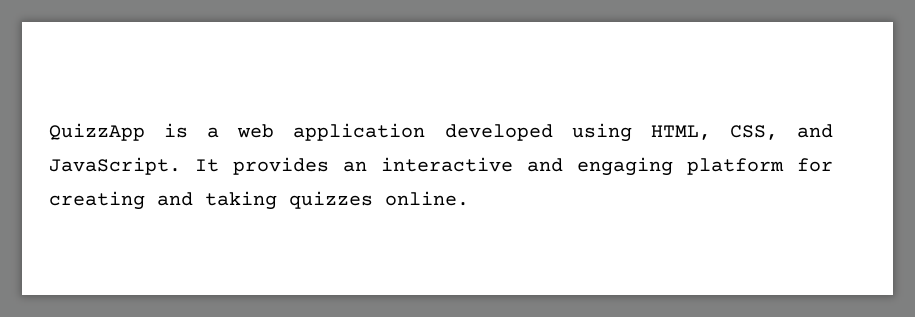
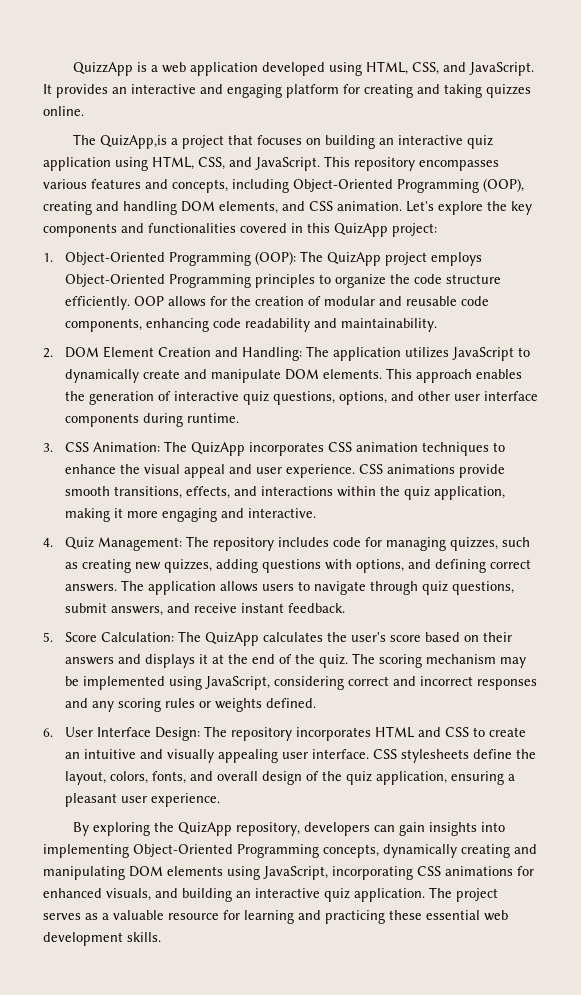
+ The QuizApp,is a project that focuses on building an interactive quiz application using HTML, CSS, and JavaScript. This repository encompasses various features and concepts, including Object-Oriented Programming (OOP), creating and handling DOM elements, and CSS animation. Let's explore the key components and functionalities covered in this QuizApp project:
+ 1. Object-Oriented Programming (OOP): The QuizApp project employs Object-Oriented Programming principles to organize the code structure efficiently. OOP allows for the creation of modular and reusable code components, enhancing code readability and maintainability.
+ 2. DOM Element Creation and Handling: The application utilizes JavaScript to dynamically create and manipulate DOM elements. This approach enables the generation of interactive quiz questions, options, and other user interface components during runtime.
+ 3. CSS Animation: The QuizApp incorporates CSS animation techniques to enhance the visual appeal and user experience. CSS animations provide smooth transitions, effects, and interactions within the quiz application, making it more engaging and interactive.
+ 4. Quiz Management: The repository includes code for managing quizzes, such as creating new quizzes, adding questions with options, and defining correct answers. The application allows users to navigate through quiz questions, submit answers, and receive instant feedback.
+ 5. Score Calculation: The QuizApp calculates the user's score based on their answers and displays it at the end of the quiz. The scoring mechanism may be implemented using JavaScript, considering correct and incorrect responses and any scoring rules or weights defined.
+ 6. User Interface Design: The repository incorporates HTML and CSS to create an intuitive and visually appealing user interface. CSS stylesheets define the layout, colors, fonts, and overall design of the quiz application, ensuring a pleasant user experience.
+ By exploring the QuizApp repository, developers can gain insights into implementing Object-Oriented Programming concepts, dynamically creating and manipulating DOM elements using JavaScript, incorporating CSS animations for enhanced visuals, and building an interactive quiz application. The project serves as a valuable resource for learning and practicing these essential web development skills.

